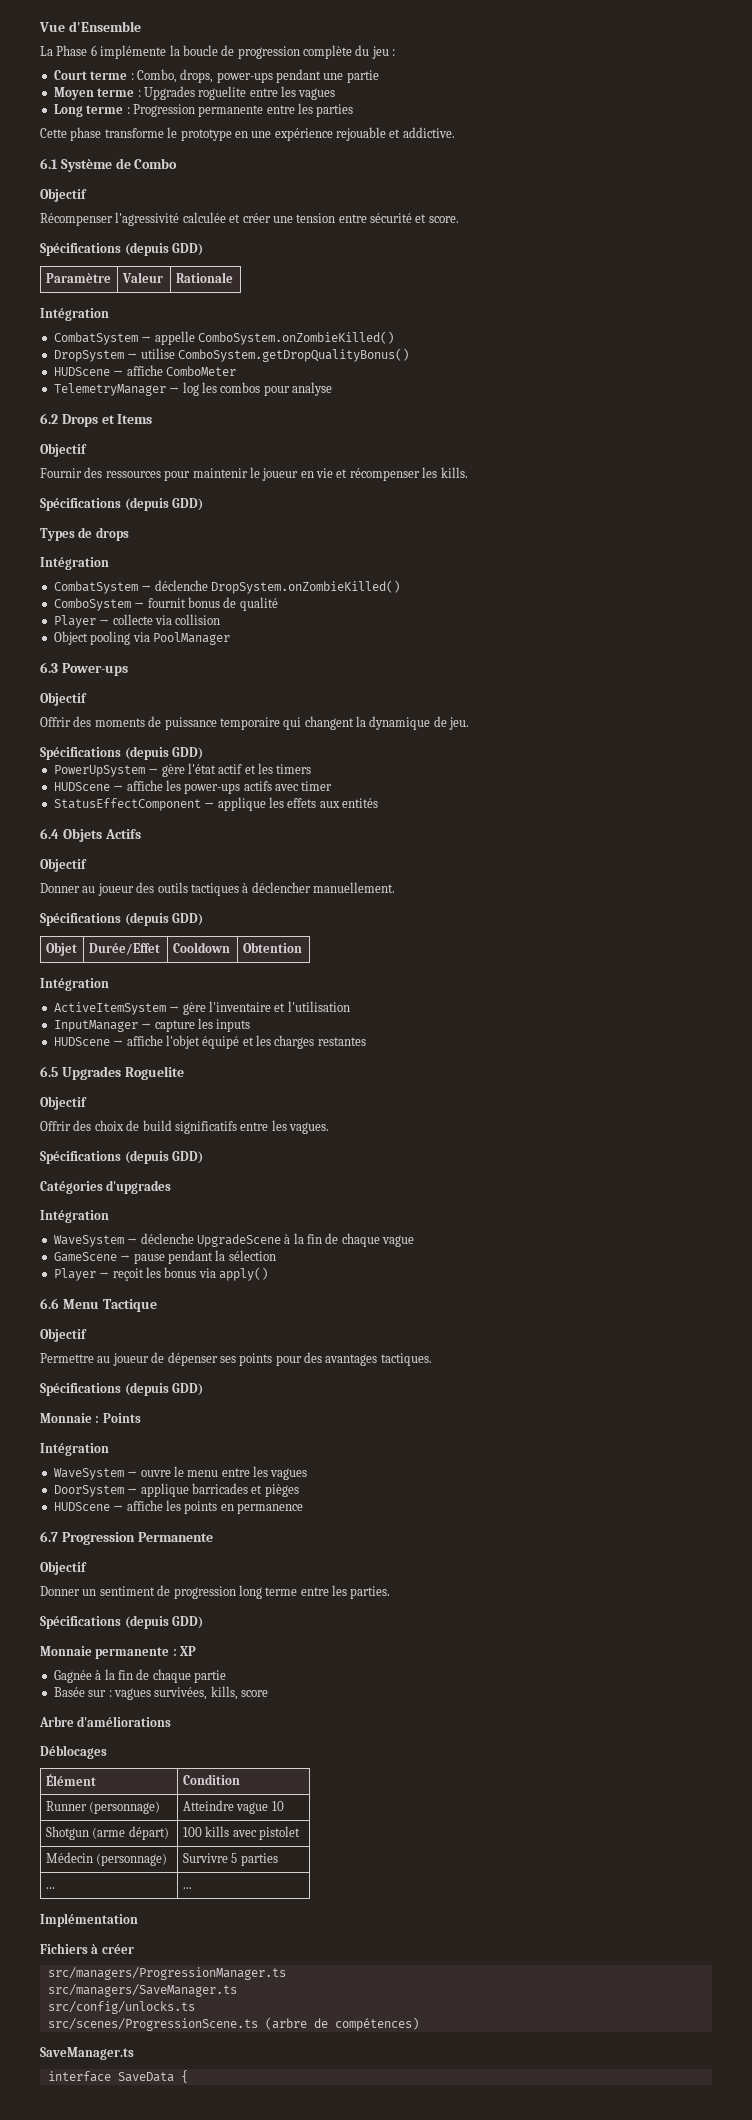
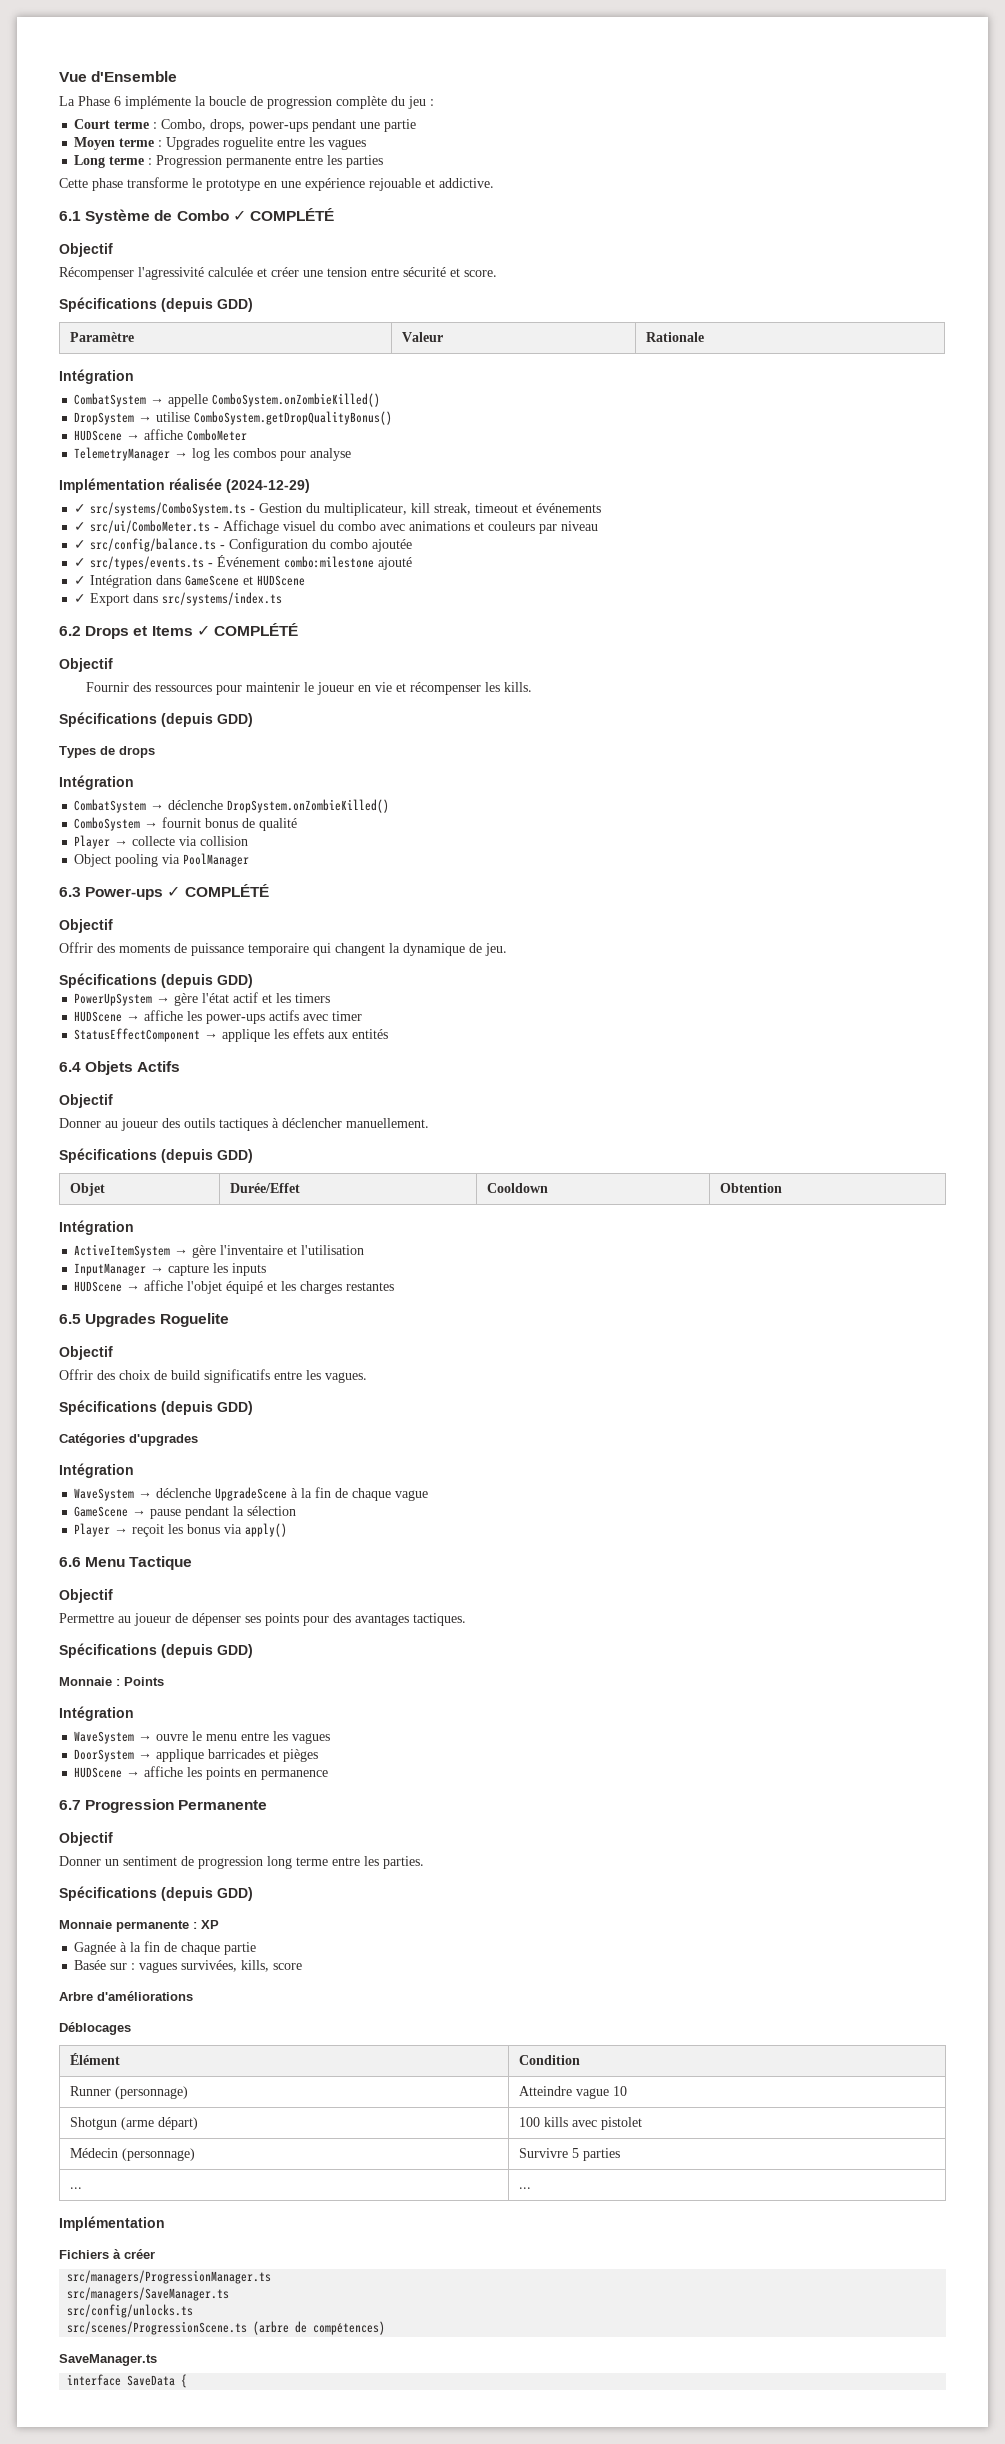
- 6.1 Système de Combo
+ 6.1 Système de Combo ✓ COMPLÉTÉ
+ Implémentation réalisée (2024-12-29)
+ ✓ src/systems/ComboSystem.ts - Gestion du multiplicateur, kill streak, timeout et événements
+ ✓ src/ui/ComboMeter.ts - Affichage visuel du combo avec animations et couleurs par niveau
+ ✓ src/config/balance.ts - Configuration du combo ajoutée
+ ✓ src/types/events.ts - Événement combo:milestone ajouté
+ ✓ Intégration dans GameScene et HUDScene
+ ✓ Export dans src/systems/index.ts
- 6.2 Drops et Items
+ 6.2 Drops et Items ✓ COMPLÉTÉ
- 6.3 Power-ups
+ 6.3 Power-ups ✓ COMPLÉTÉ

